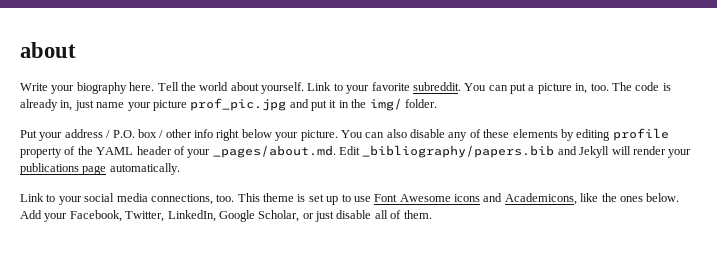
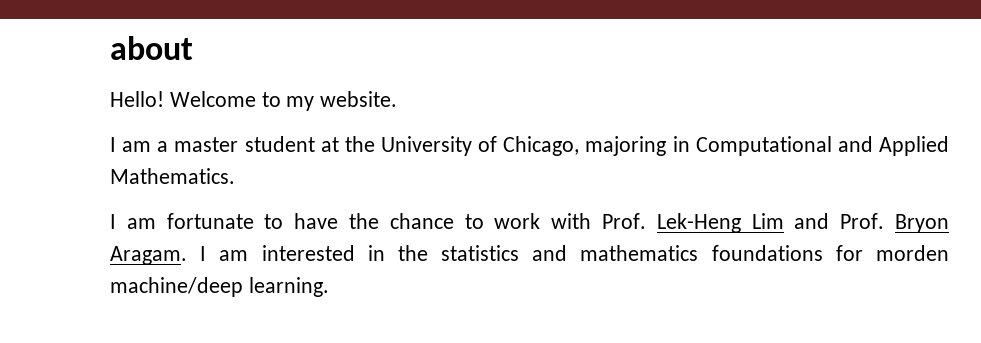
- Write your biography here. Tell the world about yourself. Link to your favorite subreddit. You can put a picture in, too. The code is already in, just name your picture prof_pic.jpg and put it in the img/ folder.
- Put your address / P.O. box / other info right below your picture. You can also disable any of these elements by editing profile property of the YAML header of your _pages/about.md. Edit _bibliography/papers.bib and Jekyll will render your publications page automatically.
- Link to your social media connections, too. This theme is set up to use Font Awesome icons and Academicons, like the ones below. Add your Facebook, Twitter, LinkedIn, Google Scholar, or just disable all of them.
+ Hello! Welcome to my website.
+ I am a master student at the University of Chicago, majoring in Computational and Applied Mathematics.
+ I am fortunate to have the chance to work with Prof. Lek-Heng Lim and Prof. Bryon Aragam. I am interested in the statistics and mathematics foundations for morden machine/deep learning.

